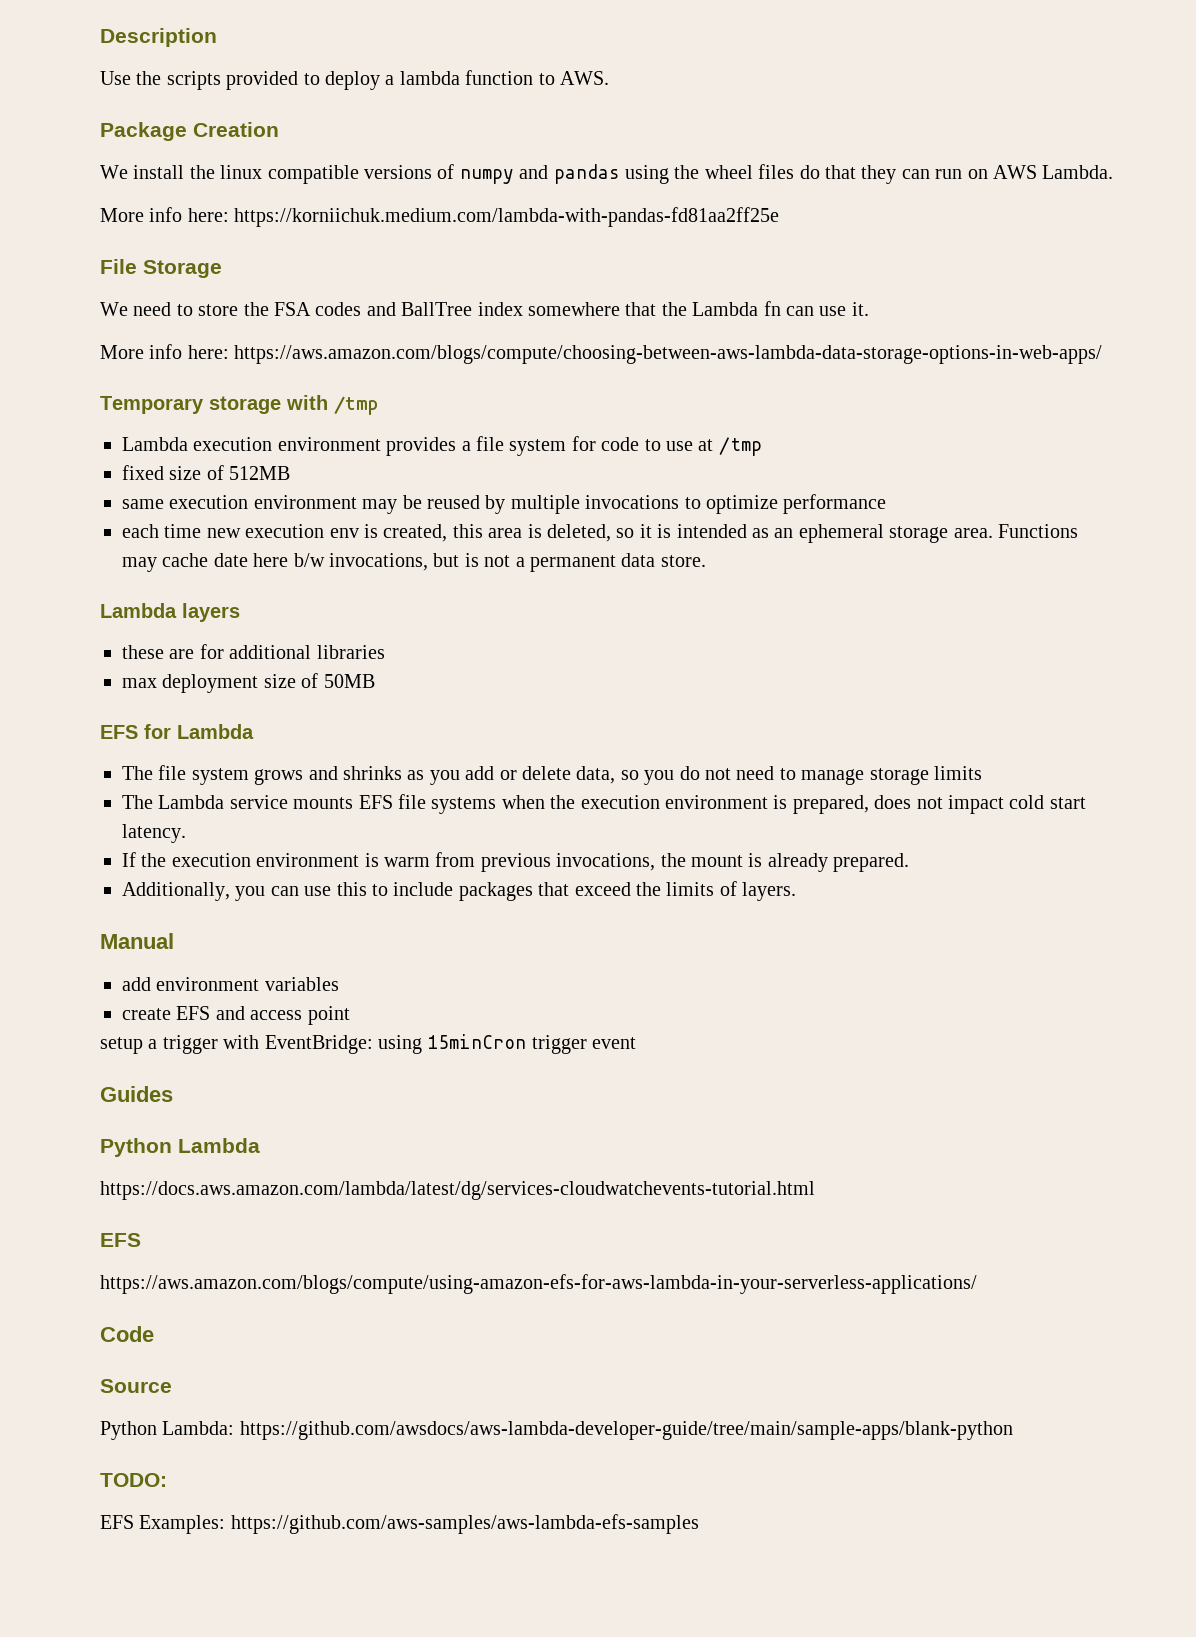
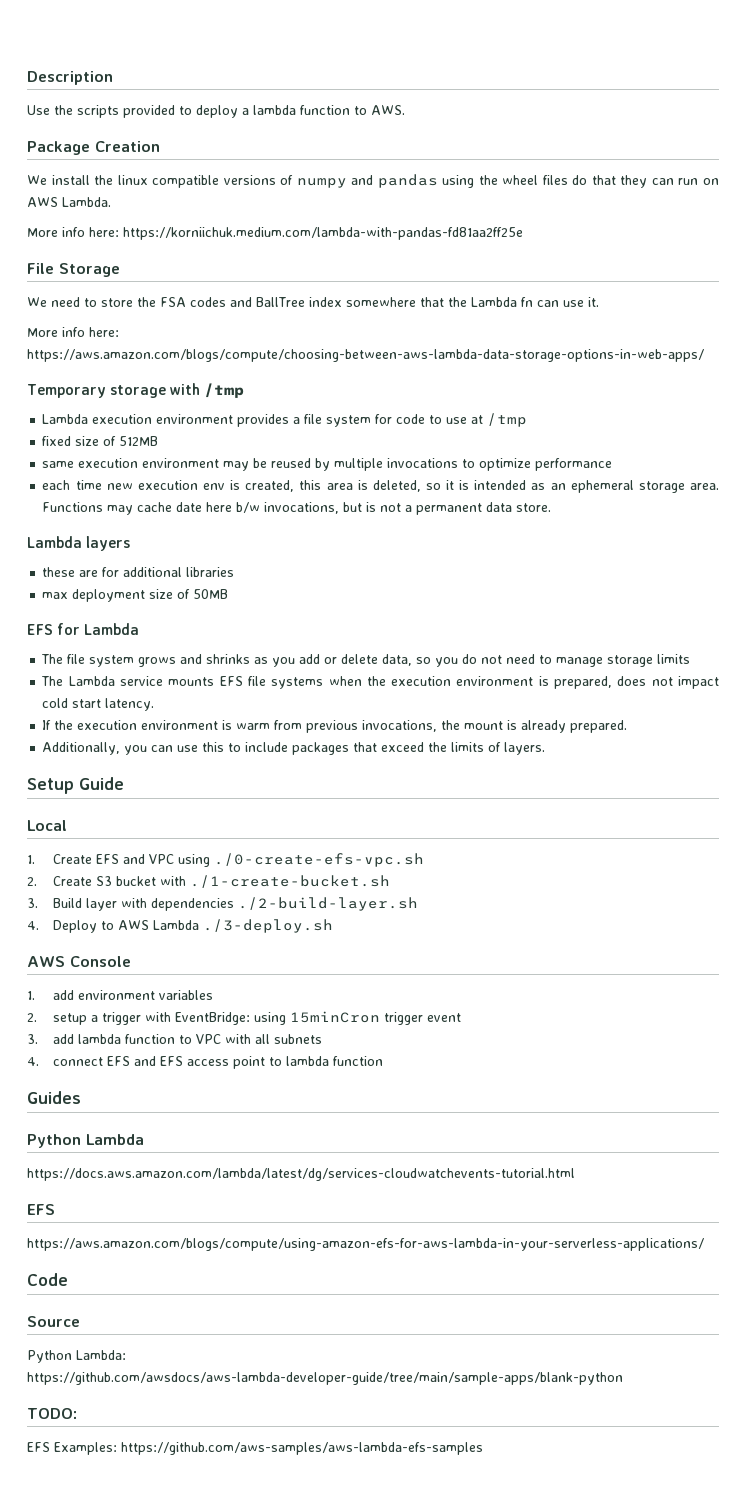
- Manual
- add environment variables
- create EFS and access point
- setup a trigger with EventBridge: using 15minCron trigger event
+ Setup Guide
+ Local
+ 1. Create EFS and VPC using ./0-create-efs-vpc.sh
+ 2. Create S3 bucket with ./1-create-bucket.sh
+ 3. Build layer with dependencies ./2-build-layer.sh
+ 4. Deploy to AWS Lambda ./3-deploy.sh
+ AWS Console
+ 1. add environment variables
+ 2. setup a trigger with EventBridge: using 15minCron trigger event
+ 3. add lambda function to VPC with all subnets
+ 4. connect EFS and EFS access point to lambda function

